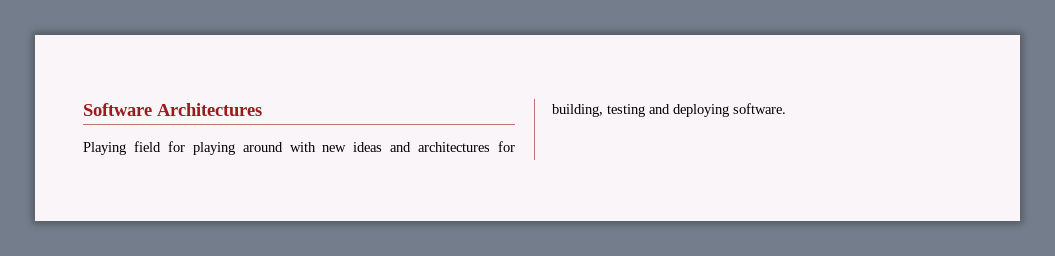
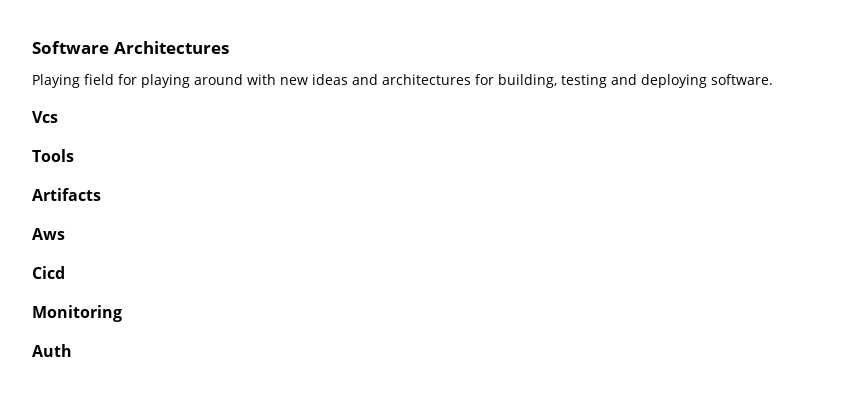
+ Vcs
+ Tools
+ Artifacts
+ Aws
+ Cicd
+ Monitoring
+ Auth

